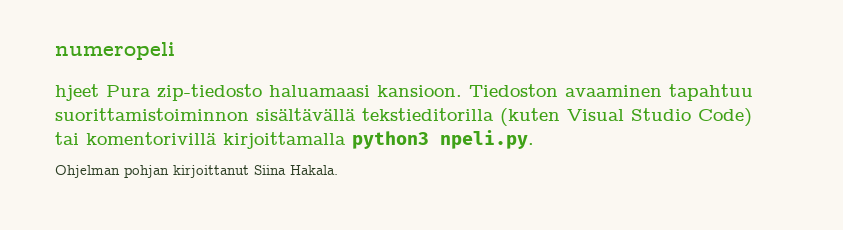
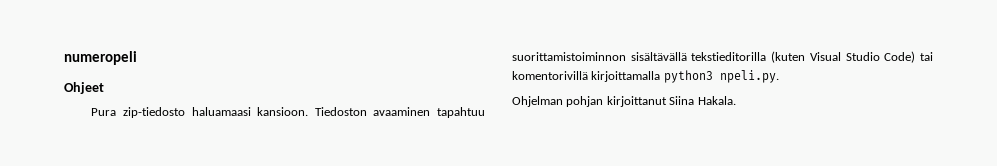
- hjeet Pura zip-tiedosto haluamaasi kansioon.
+ Ohjeet
+ Pura zip-tiedosto haluamaasi kansioon.

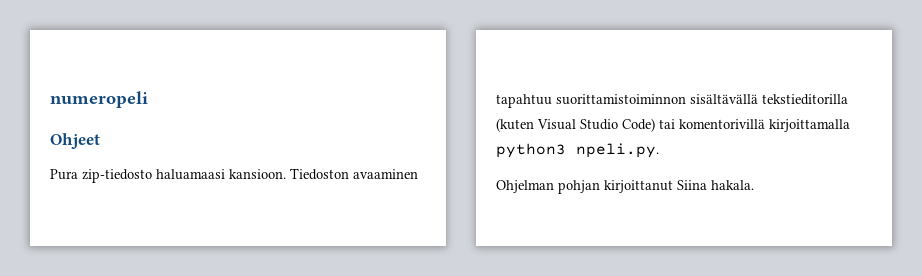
- Ohjelman pohjan kirjoittanut Siina Hakala.
+ Ohjelman pohjan kirjoittanut Siina hakala.

